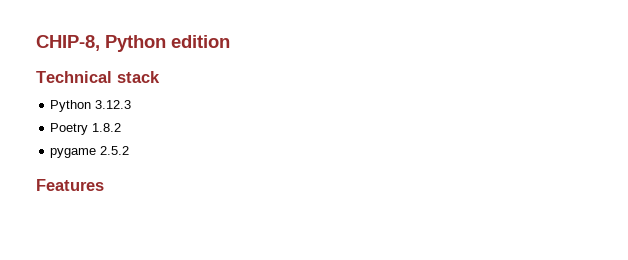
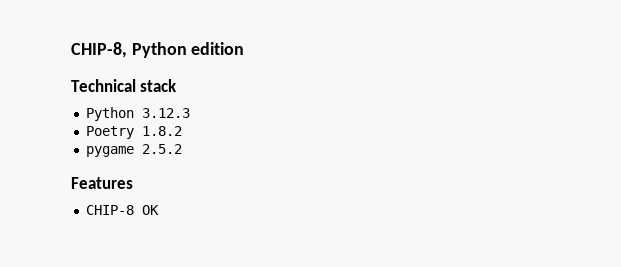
+ CHIP-8 OK

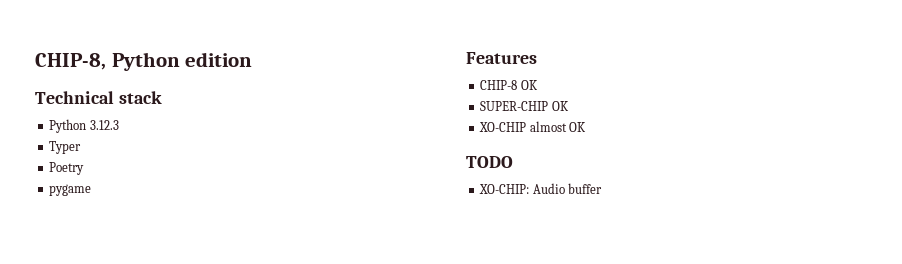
+ Typer
- Poetry 1.8.2
+ Poetry
- pygame 2.5.2
+ pygame
+ SUPER-CHIP OK
+ XO-CHIP almost OK
+ TODO
+ XO-CHIP: Audio buffer

